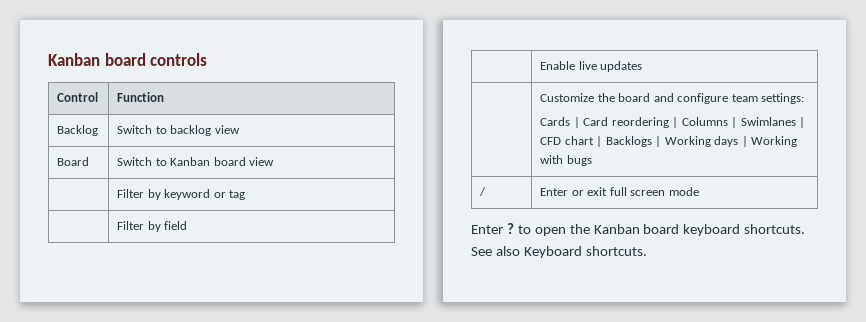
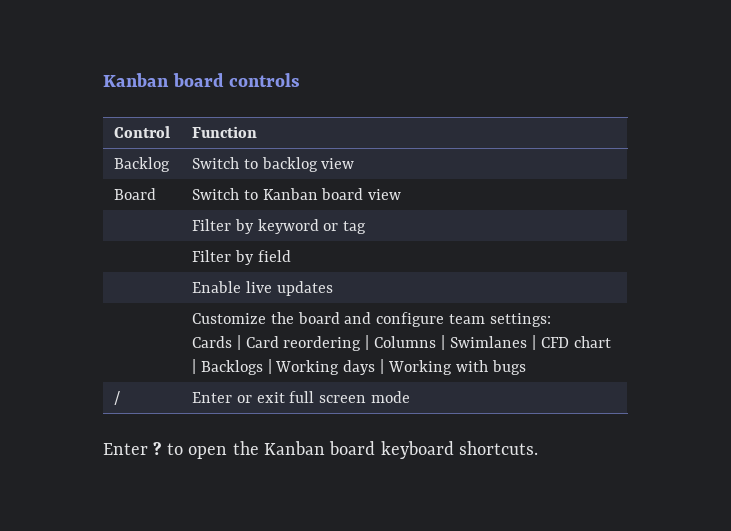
- See also Keyboard shortcuts.

